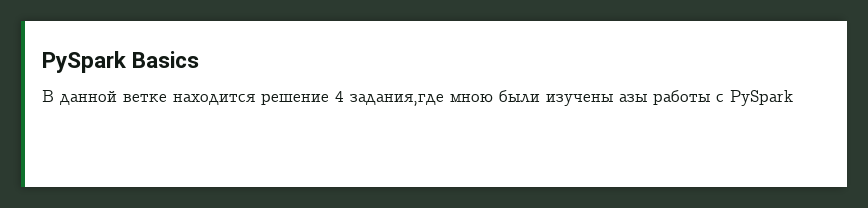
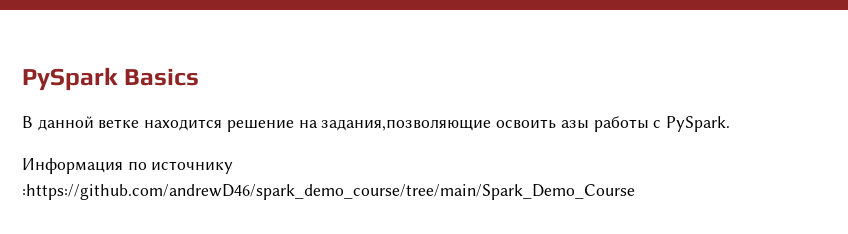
- В данной ветке находится решение 4 задания,где мною были изучены азы работы с PySpark
+ В данной ветке находится решение на задания,позволяющие освоить азы работы с PySpark.
+ Информация по источнику :https://github.com/andrewD46/spark_demo_course/tree/main/Spark_Demo_Course

